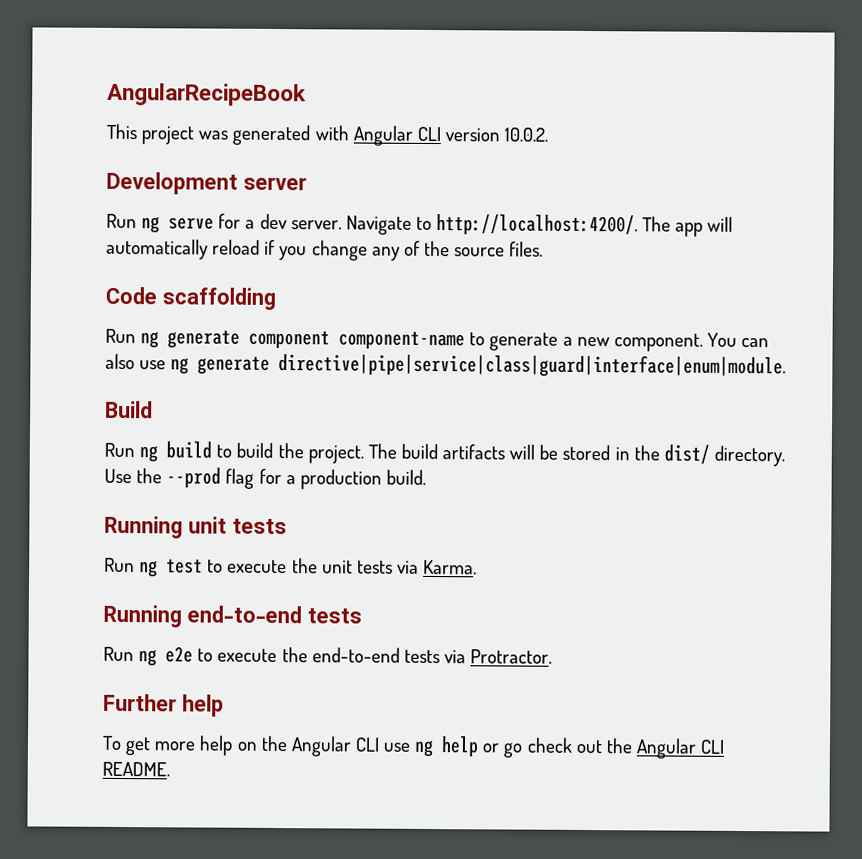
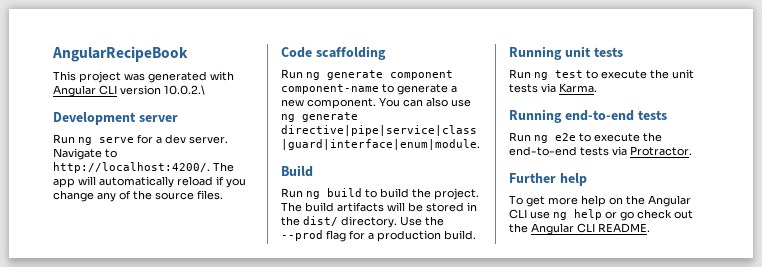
- This project was generated with Angular CLI version 10.0.2.
+ This project was generated with Angular CLI version 10.0.2.\

